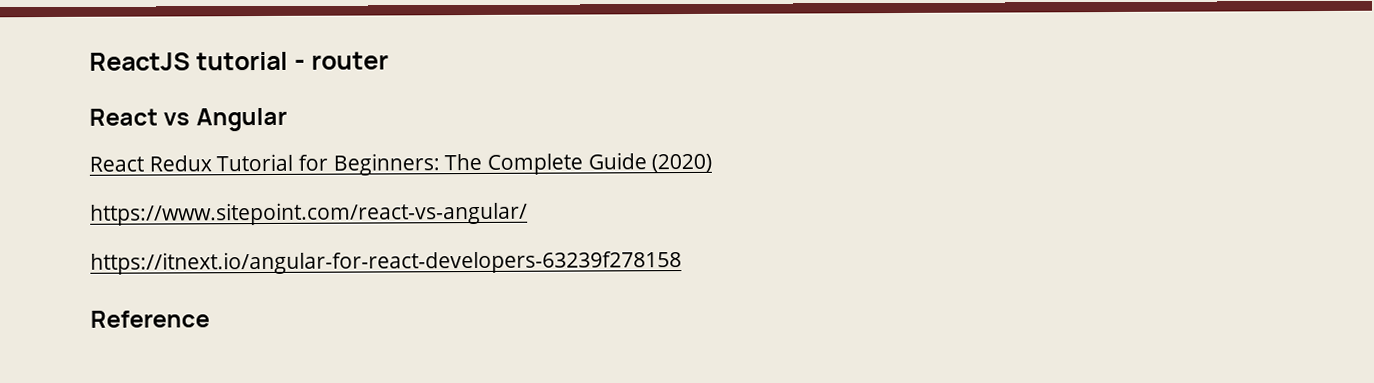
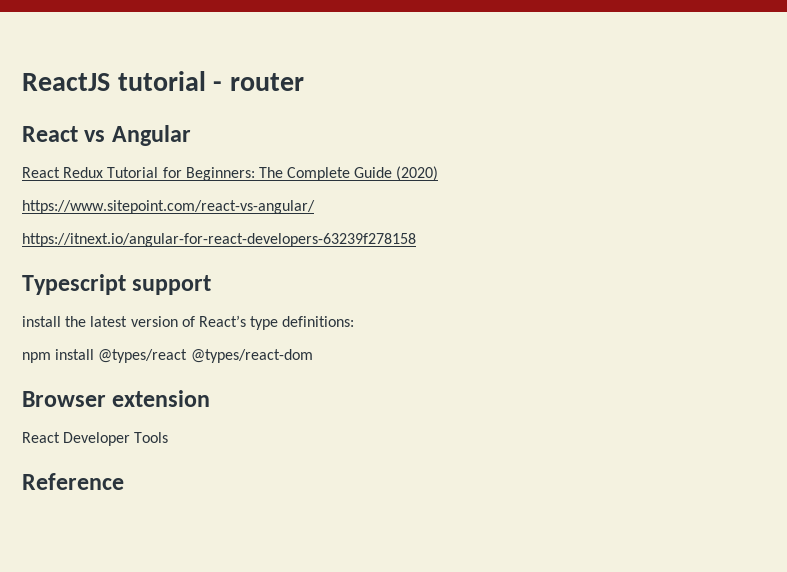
+ Typescript support
+ install the latest version of React’s type definitions:
+ npm install @types/react @types/react-dom
+ Browser extension
+ React Developer Tools

